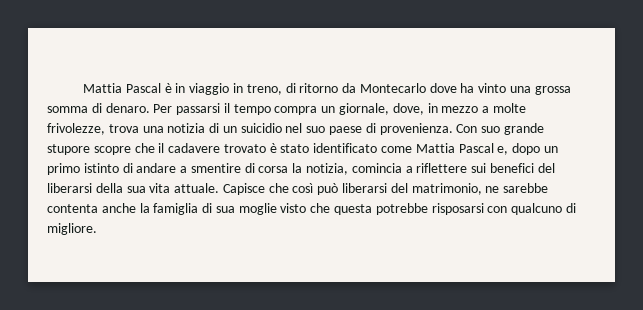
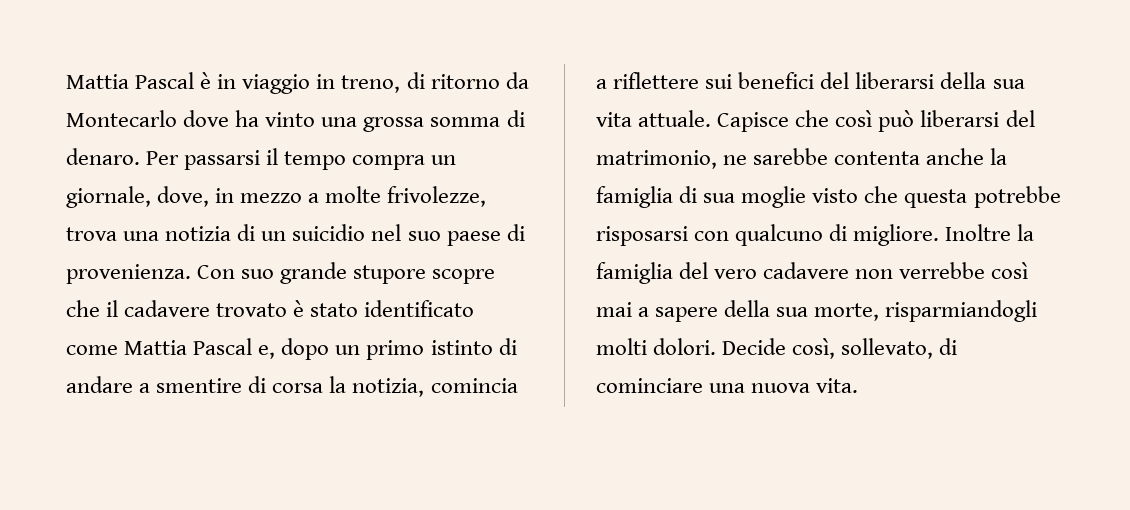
+ Inoltre la famiglia del vero cadavere non verrebbe così mai a sapere della sua morte, risparmiandogli molti dolori. Decide così, sollevato, di cominciare una nuova vita.

